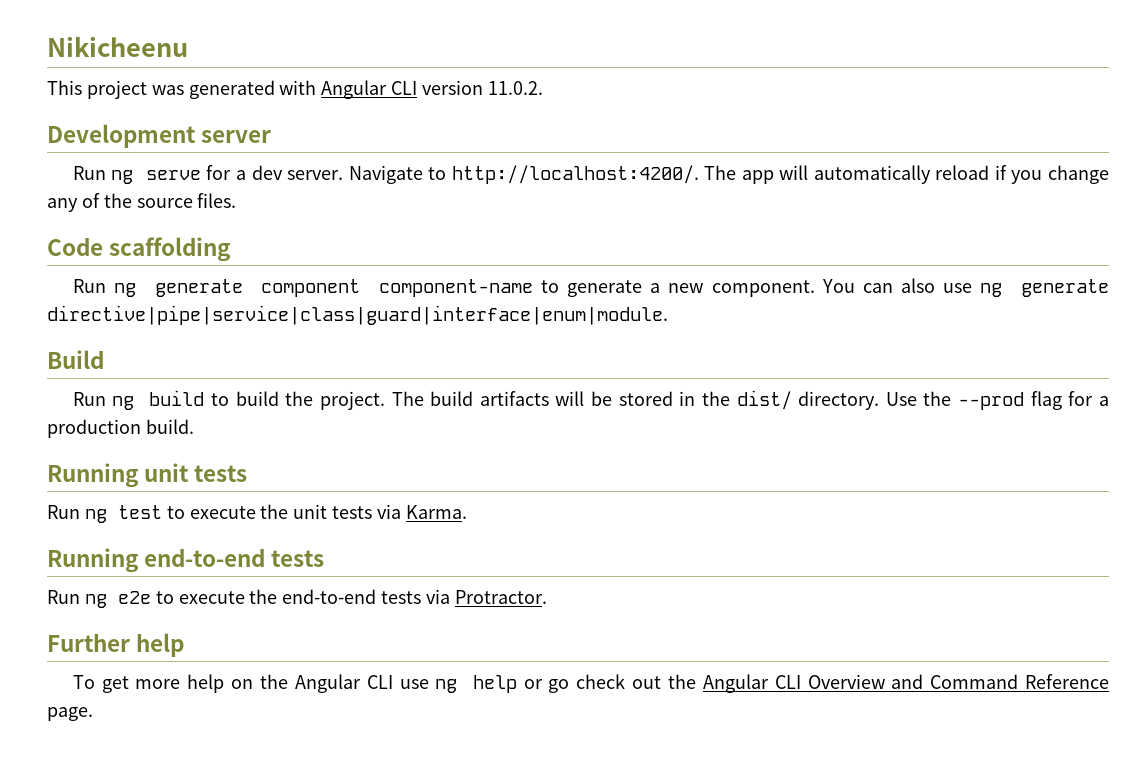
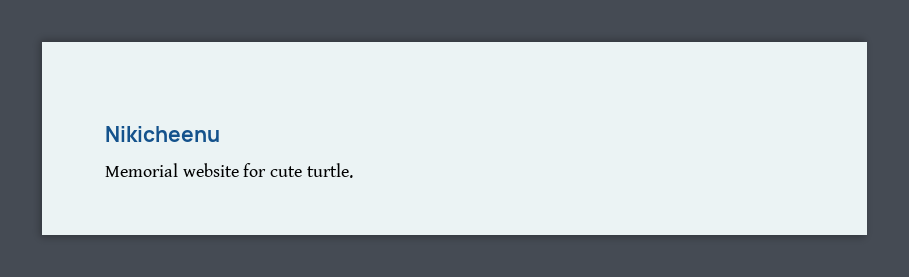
- This project was generated with Angular CLI version 11.0.2.
- Development server
- Run ng serve for a dev server. Navigate to http://localhost:4200/. The app will automatically reload if you change any of the source files.
- Code scaffolding
- Run ng generate component component-name to generate a new component. You can also use ng generate directive|pipe|service|class|guard|interface|enum|module.
- Build
- Run ng build to build the project. The build artifacts will be stored in the dist/ directory. Use the --prod flag for a production build.
- Running unit tests
- Run ng test to execute the unit tests via Karma.
- Running end-to-end tests
- Run ng e2e to execute the end-to-end tests via Protractor.
- Further help
- To get more help on the Angular CLI use ng help or go check out the Angular CLI Overview and Command Reference page.
+ Memorial website for cute turtle.

